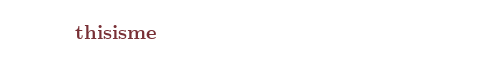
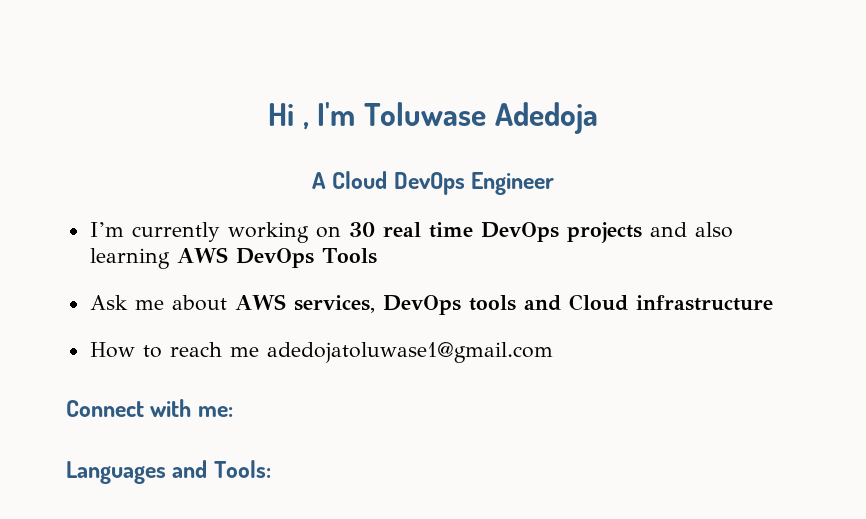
- thisisme
+ Hi , I'm Toluwase Adedoja
+ A Cloud DevOps Engineer
+ I’m currently working on 30 real time DevOps projects and also learning AWS DevOps Tools
+ Ask me about AWS services, DevOps tools and Cloud infrastructure
+ How to reach me adedojatoluwase1@gmail.com
+ Connect with me:
+ Languages and Tools:

